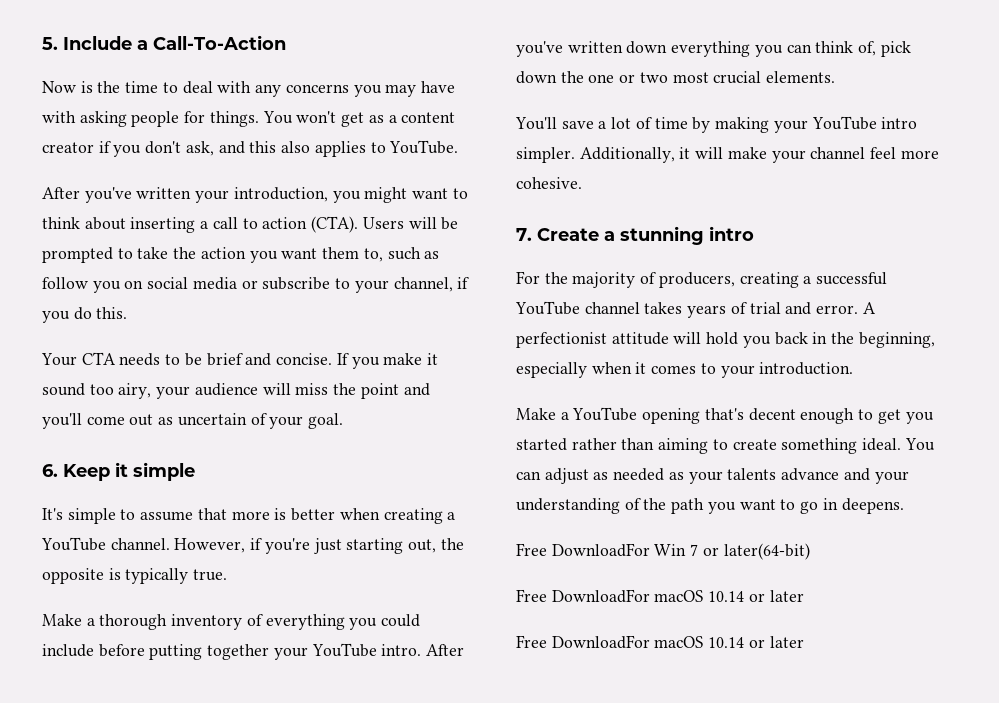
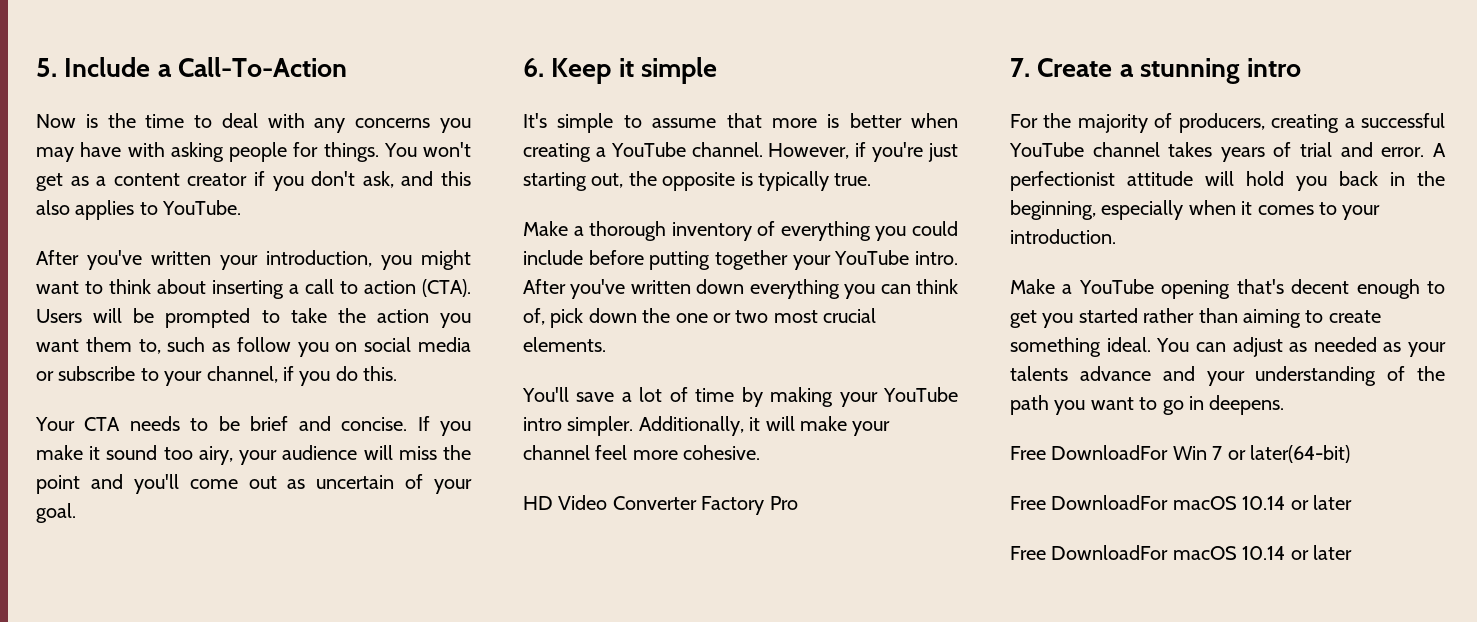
+ HD Video Converter Factory Pro

